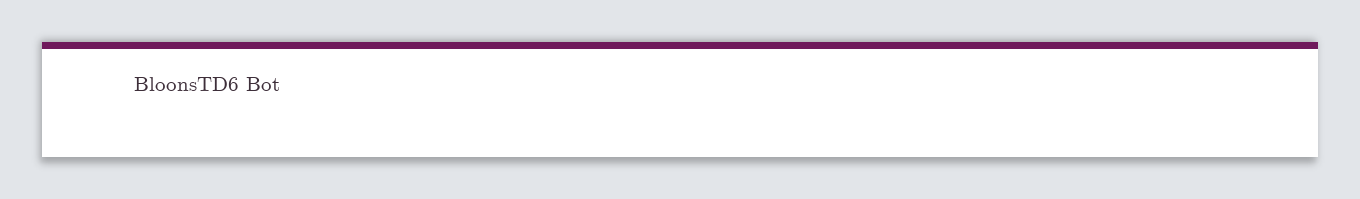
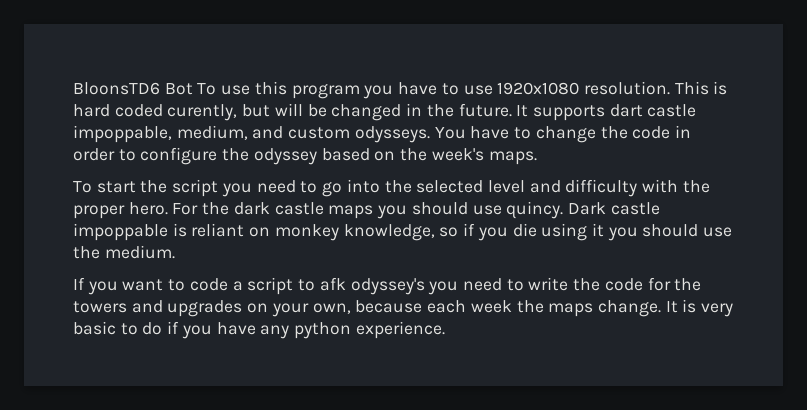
- BloonsTD6 Bot
+ BloonsTD6 Bot To use this program you have to use 1920x1080 resolution. This is hard coded curently, but will be changed in the future. It supports dart castle impoppable, medium, and custom odysseys. You have to change the code in order to configure the odyssey based on the week's maps.
+ To start the script you need to go into the selected level and difficulty with the proper hero. For the dark castle maps you should use quincy. Dark castle impoppable is reliant on monkey knowledge, so if you die using it you should use the medium.
+ If you want to code a script to afk odyssey's you need to write the code for the towers and upgrades on your own, because each week the maps change. It is very basic to do if you have any python experience.

